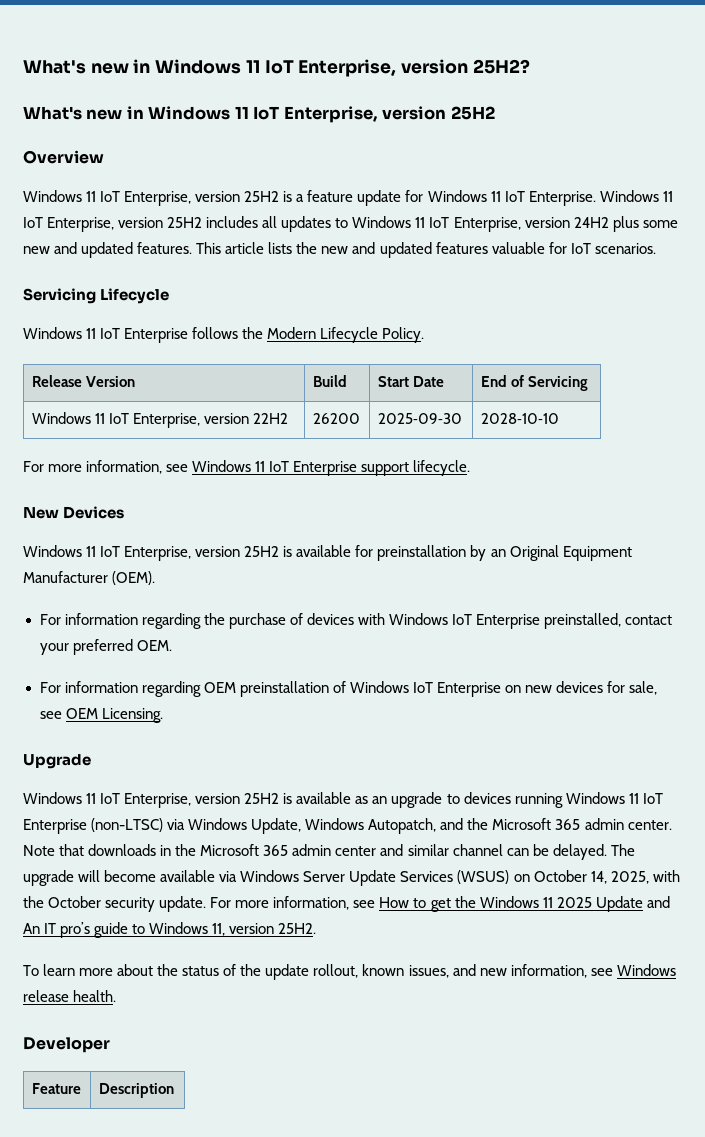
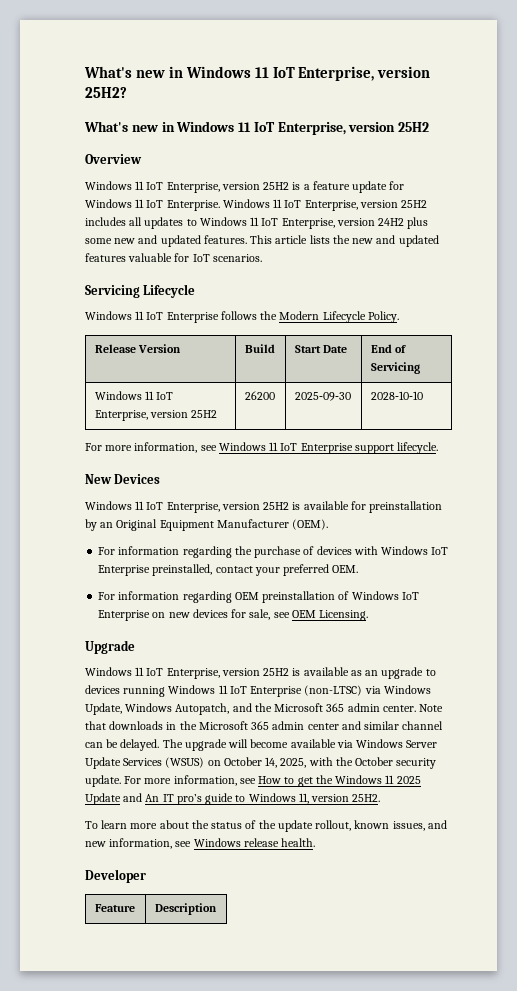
- Windows 11 IoT Enterprise, version 22H2 | 26200 | 2025‑09‑30 | 2028‑10‑10
+ Windows 11 IoT Enterprise, version 25H2 | 26200 | 2025‑09‑30 | 2028‑10‑10

